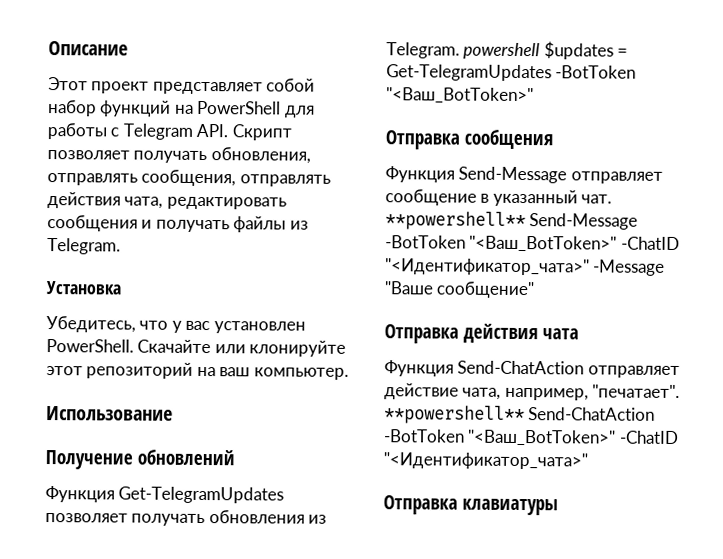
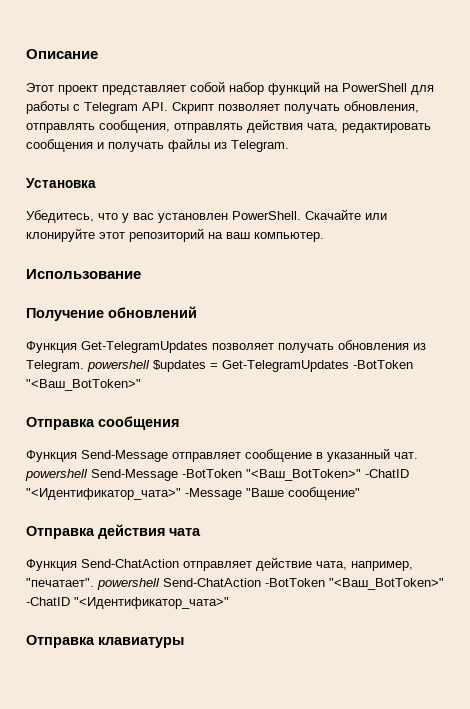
- Функция Send-Message отправляет сообщение в указанный чат. **powershell** Send-Message -BotToken "<Ваш_BotToken>" -ChatID "<Идентификатор_чата>" -Message "Ваше сообщение"
+ Функция Send-Message отправляет сообщение в указанный чат. powershell Send-Message -BotToken "<Ваш_BotToken>" -ChatID "<Идентификатор_чата>" -Message "Ваше сообщение"
- Функция Send-ChatAction отправляет действие чата, например, "печатает". **powershell** Send-ChatAction -BotToken "<Ваш_BotToken>" -ChatID "<Идентификатор_чата>"
+ Функция Send-ChatAction отправляет действие чата, например, "печатает". powershell Send-ChatAction -BotToken "<Ваш_BotToken>" -ChatID "<Идентификатор_чата>"

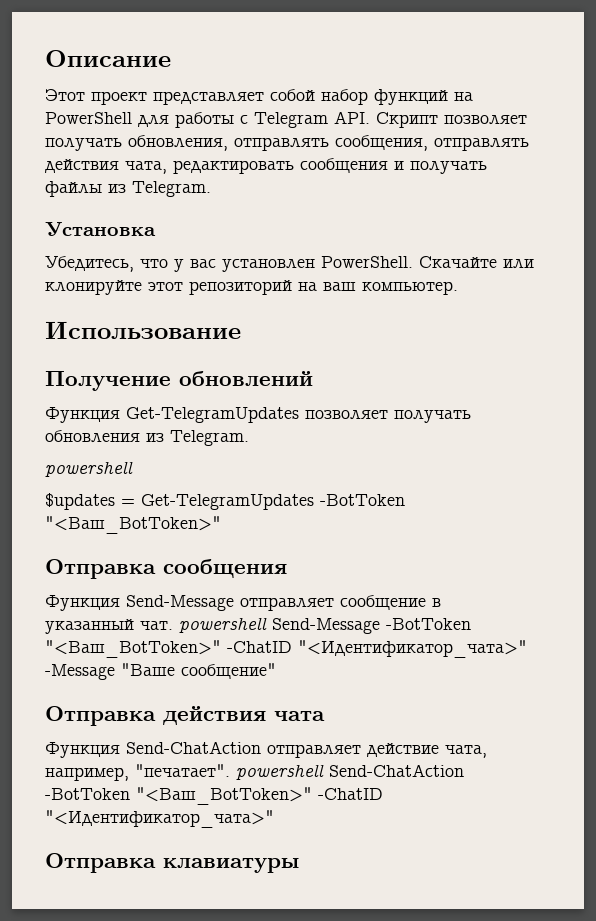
- Функция Get-TelegramUpdates позволяет получать обновления из Telegram. powershell $updates = Get-TelegramUpdates -BotToken "<Ваш_BotToken>"
+ Функция Get-TelegramUpdates позволяет получать обновления из Telegram.
+ powershell
+ $updates = Get-TelegramUpdates -BotToken "<Ваш_BotToken>"

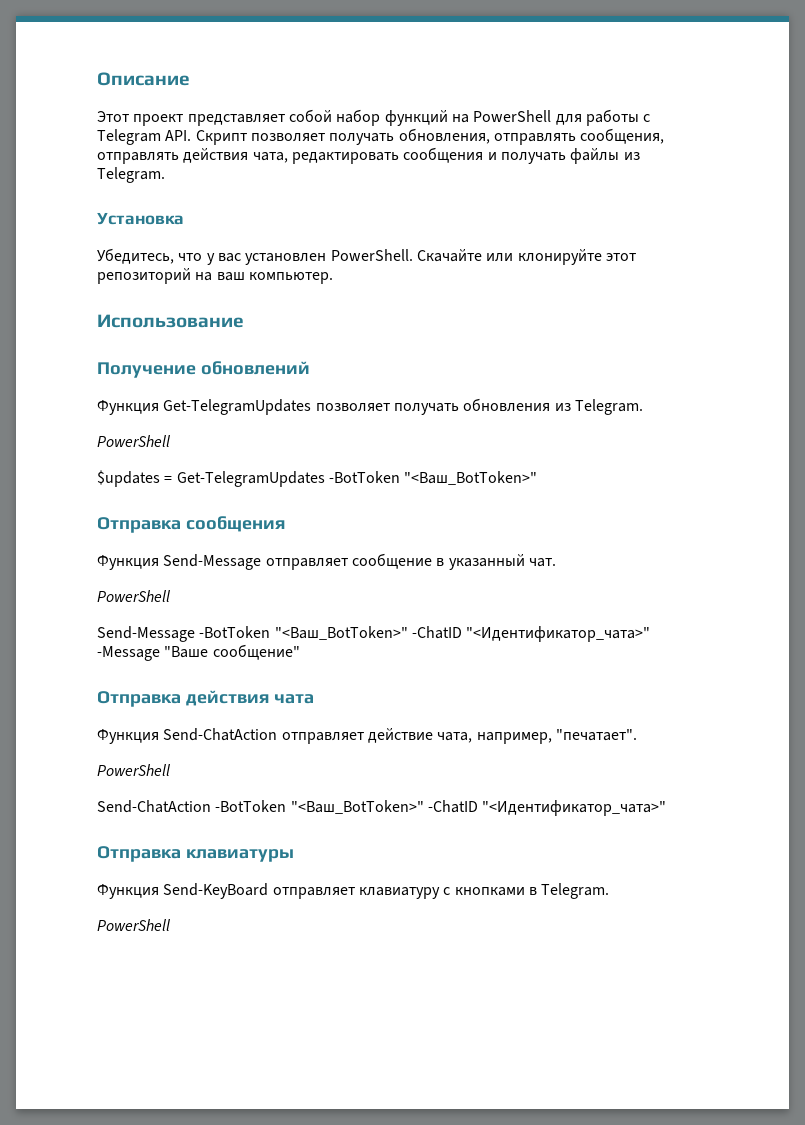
  Функция Get-TelegramUpdates позволяет получать обновления из Telegram.
- powershell
+ PowerShell
- Функция Send-Message отправляет сообщение в указанный чат. powershell Send-Message -BotToken "<Ваш_BotToken>" -ChatID "<Идентификатор_чата>" -Message "Ваше сообщение"
+ Функция Send-Message отправляет сообщение в указанный чат.
+ PowerShell
+ Send-Message -BotToken "<Ваш_BotToken>" -ChatID "<Идентификатор_чата>" -Message "Ваше сообщение"
- Функция Send-ChatAction отправляет действие чата, например, "печатает". powershell Send-ChatAction -BotToken "<Ваш_BotToken>" -ChatID "<Идентификатор_чата>"
+ Функция Send-ChatAction отправляет действие чата, например, "печатает".
+ PowerShell
+ Send-ChatAction -BotToken "<Ваш_BotToken>" -ChatID "<Идентификатор_чата>"
+ Функция Send-KeyBoard отправляет клавиатуру с кнопками в Telegram.
+ PowerShell

